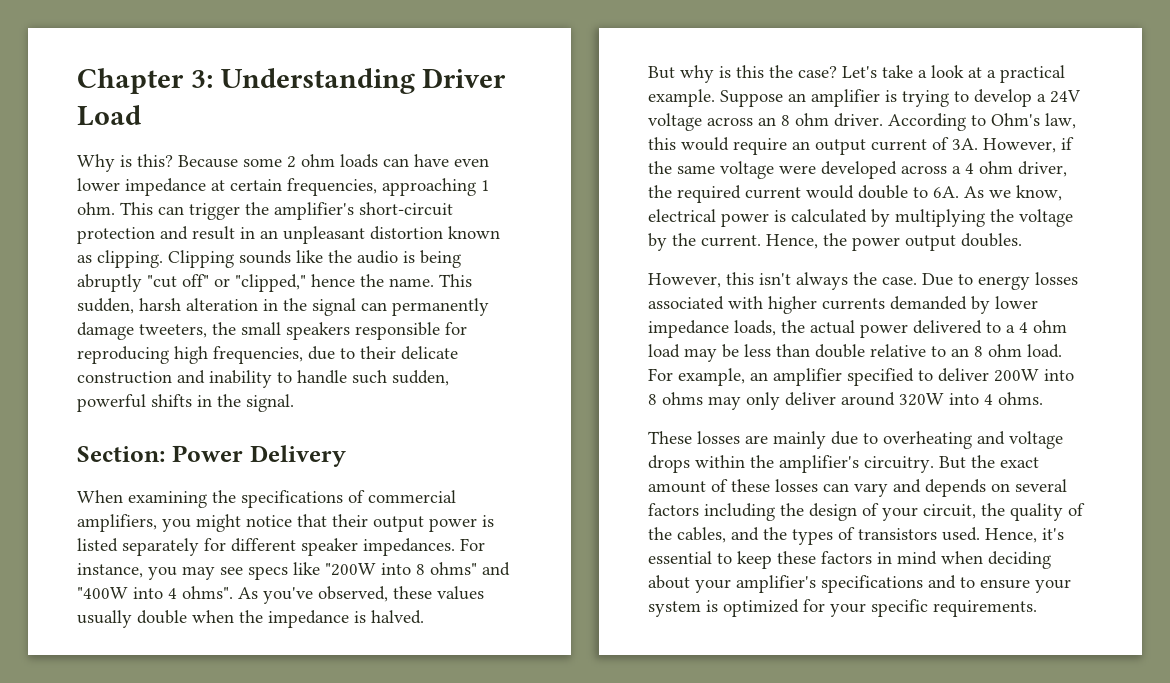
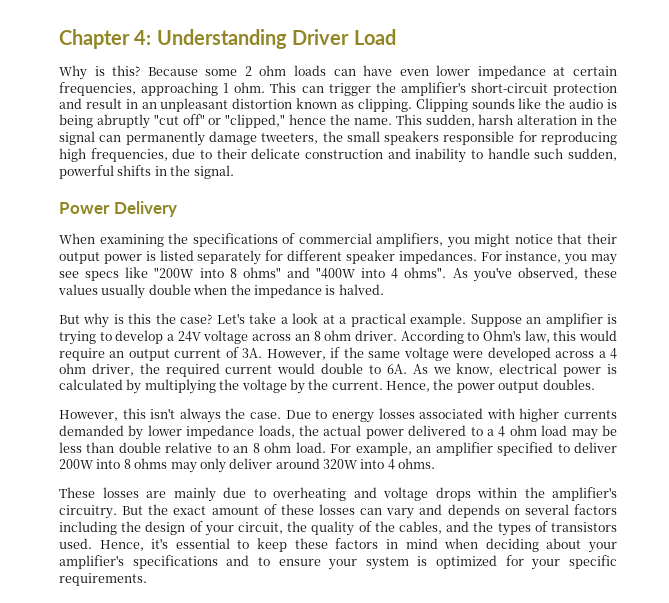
- Chapter 3: Understanding Driver Load
+ Chapter 4: Understanding Driver Load
- Section: Power Delivery
+ Power Delivery

